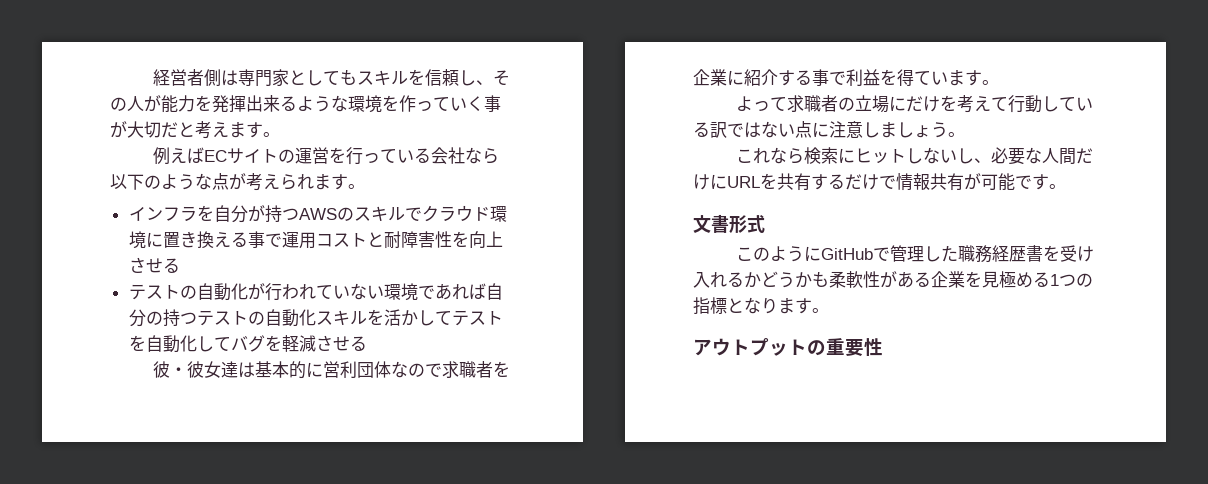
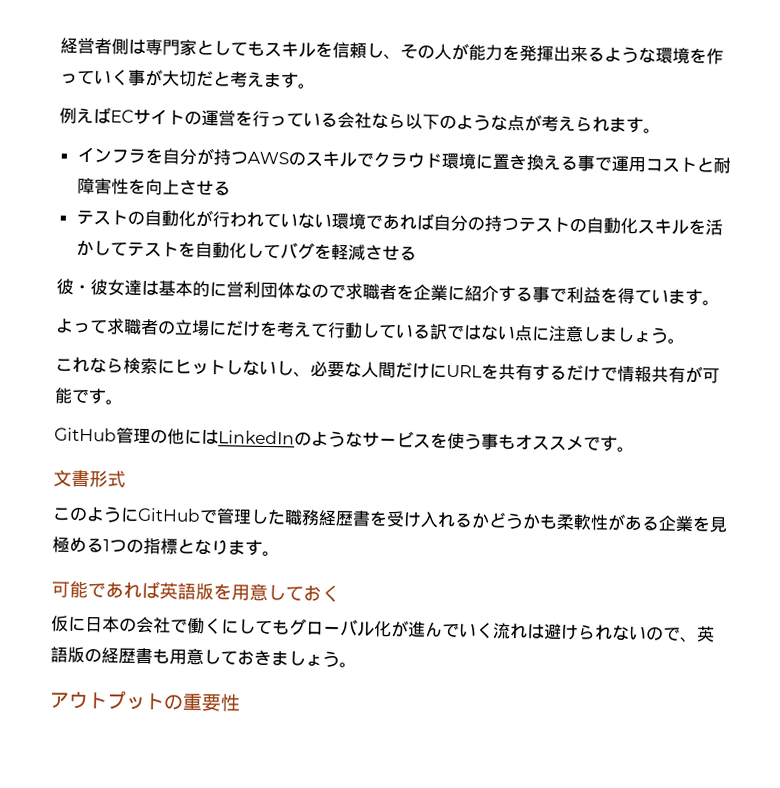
+ GitHub管理の他にはLinkedInのようなサービスを使う事もオススメです。
+ 可能であれば英語版を用意しておく
+ 仮に日本の会社で働くにしてもグローバル化が進んでいく流れは避けられないので、英語版の経歴書も用意しておきましょう。

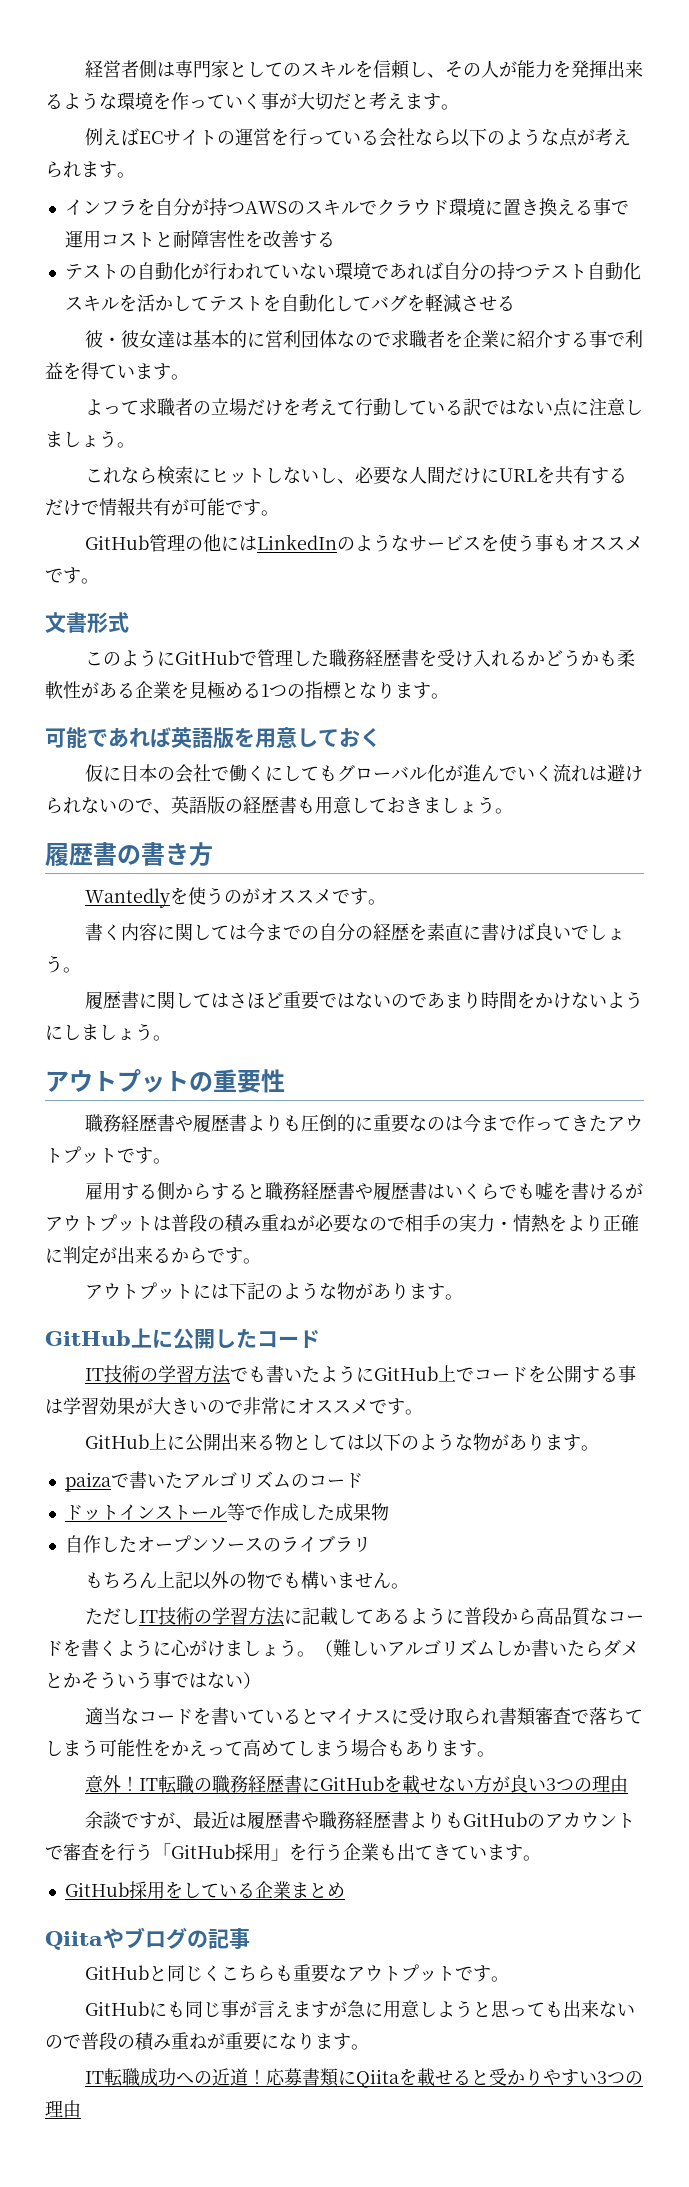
- 経営者側は専門家としてもスキルを信頼し、その人が能力を発揮出来るような環境を作っていく事が大切だと考えます。
+ 経営者側は専門家としてのスキルを信頼し、その人が能力を発揮出来るような環境を作っていく事が大切だと考えます。
- インフラを自分が持つAWSのスキルでクラウド環境に置き換える事で運用コストと耐障害性を向上させる
+ インフラを自分が持つAWSのスキルでクラウド環境に置き換える事で運用コストと耐障害性を改善する
- テストの自動化が行われていない環境であれば自分の持つテストの自動化スキルを活かしてテストを自動化してバグを軽減させる
+ テストの自動化が行われていない環境であれば自分の持つテスト自動化スキルを活かしてテストを自動化してバグを軽減させる
- よって求職者の立場にだけを考えて行動している訳ではない点に注意しましょう。
+ よって求職者の立場だけを考えて行動している訳ではない点に注意しましょう。
+ 履歴書の書き方
+ Wantedlyを使うのがオススメです。
+ 書く内容に関しては今までの自分の経歴を素直に書けば良いでしょう。
+ 履歴書に関してはさほど重要ではないのであまり時間をかけないようにしましょう。
+ 職務経歴書や履歴書よりも圧倒的に重要なのは今まで作ってきたアウトプットです。
+ 雇用する側からすると職務経歴書や履歴書はいくらでも嘘を書けるがアウトプットは普段の積み重ねが必要なので相手の実力・情熱をより正確に判定が出来るからです。
+ アウトプットには下記のような物があります。
+ GitHub上に公開したコード
+ IT技術の学習方法でも書いたようにGitHub上でコードを公開する事は学習効果が大きいので非常にオススメです。
+ GitHub上に公開出来る物としては以下のような物があります。
+ paizaで書いたアルゴリズムのコード
+ ドットインストール等で作成した成果物
+ 自作したオープンソースのライブラリ
+ もちろん上記以外の物でも構いません。
+ ただしIT技術の学習方法に記載してあるように普段から高品質なコードを書くように心がけましょう。（難しいアルゴリズムしか書いたらダメとかそういう事ではない）
+ 適当なコードを書いているとマイナスに受け取られ書類審査で落ちてしまう可能性をかえって高めてしまう場合もあります。
+ 意外！IT転職の職務経歴書にGitHubを載せない方が良い3つの理由
+ 余談ですが、最近は履歴書や職務経歴書よりもGitHubのアカウントで審査を行う「GitHub採用」を行う企業も出てきています。
+ GitHub採用をしている企業まとめ
+ Qiitaやブログの記事
+ GitHubと同じくこちらも重要なアウトプットです。
+ GitHubにも同じ事が言えますが急に用意しようと思っても出来ないので普段の積み重ねが重要になります。
+ IT転職成功への近道！応募書類にQiitaを載せると受かりやすい3つの理由

